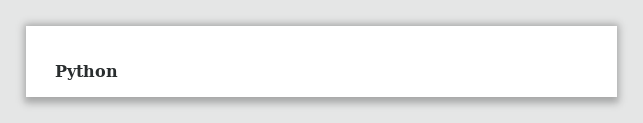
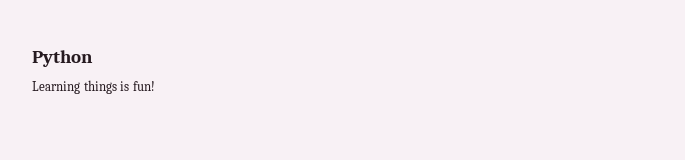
+ Learning things is fun!

